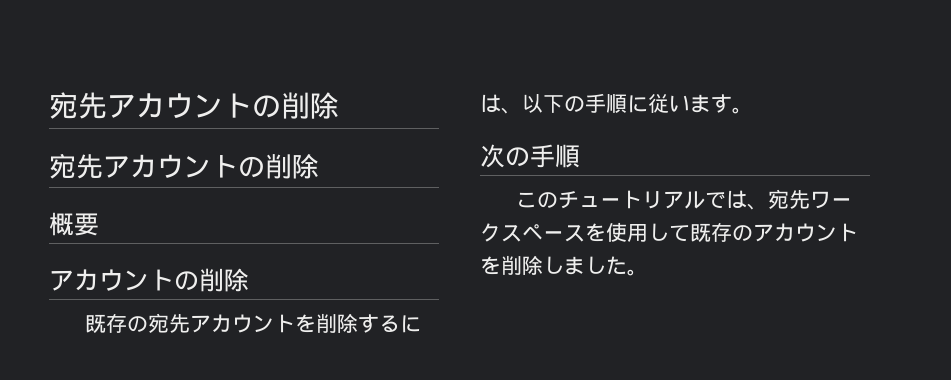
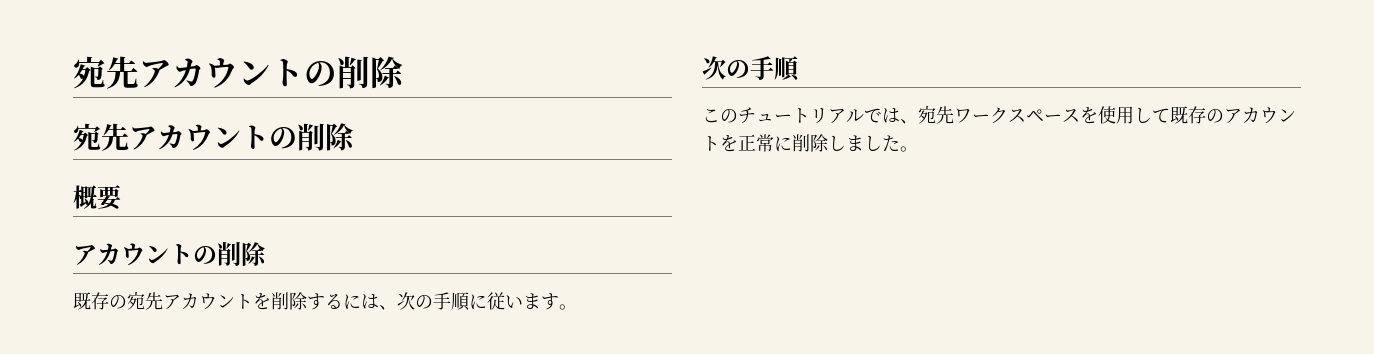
- 既存の宛先アカウントを削除するには、以下の手順に従います。
+ 既存の宛先アカウントを削除するには、次の手順に従います。
- このチュートリアルでは、宛先ワークスペースを使用して既存のアカウントを削除しました。
+ このチュートリアルでは、宛先ワークスペースを使用して既存のアカウントを正常に削除しました。

